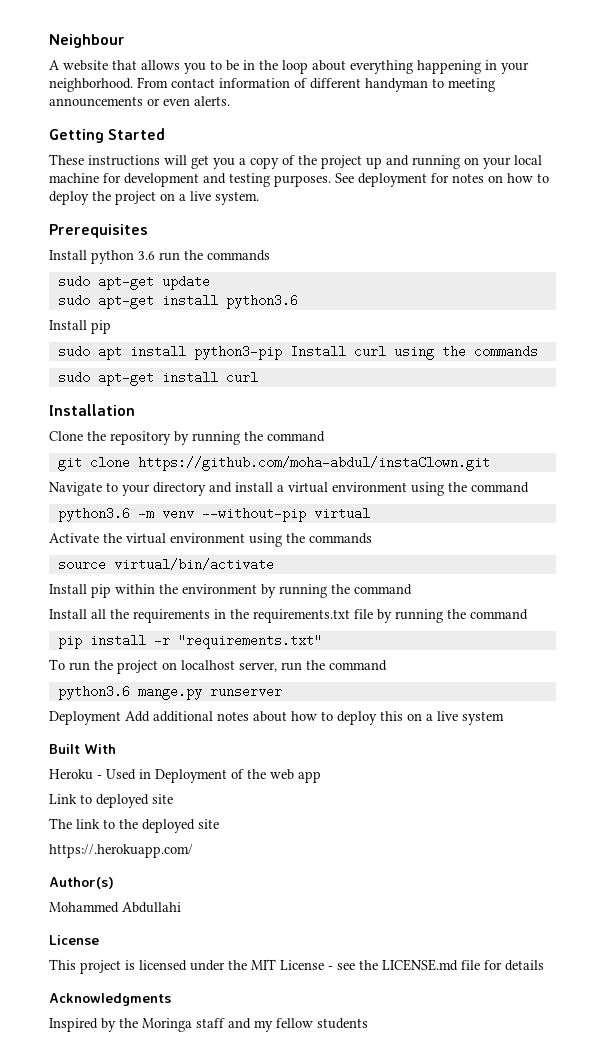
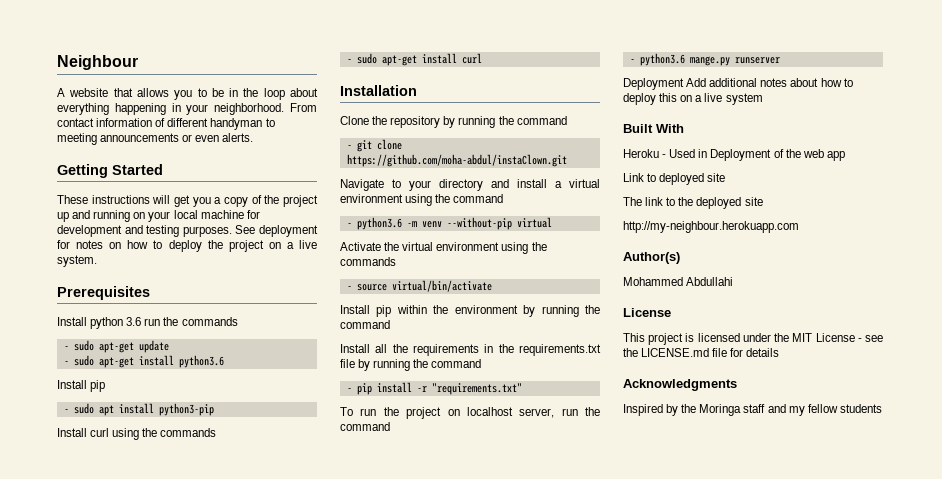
- sudo apt-get update
+ - sudo apt-get update
- sudo apt-get install python3.6
+ - sudo apt-get install python3.6
- sudo apt install python3-pip Install curl using the commands
+ - sudo apt install python3-pip
+ Install curl using the commands
- sudo apt-get install curl
+ - sudo apt-get install curl
- git clone https://github.com/moha-abdul/instaClown.git
+ - git clone https://github.com/moha-abdul/instaClown.git
- python3.6 -m venv --without-pip virtual
+ - python3.6 -m venv --without-pip virtual
- source virtual/bin/activate
+ - source virtual/bin/activate
- pip install -r "requirements.txt"
+ - pip install -r "requirements.txt"
- python3.6 mange.py runserver
+ - python3.6 mange.py runserver
- https://.herokuapp.com/
+ http://my-neighbour.herokuapp.com

